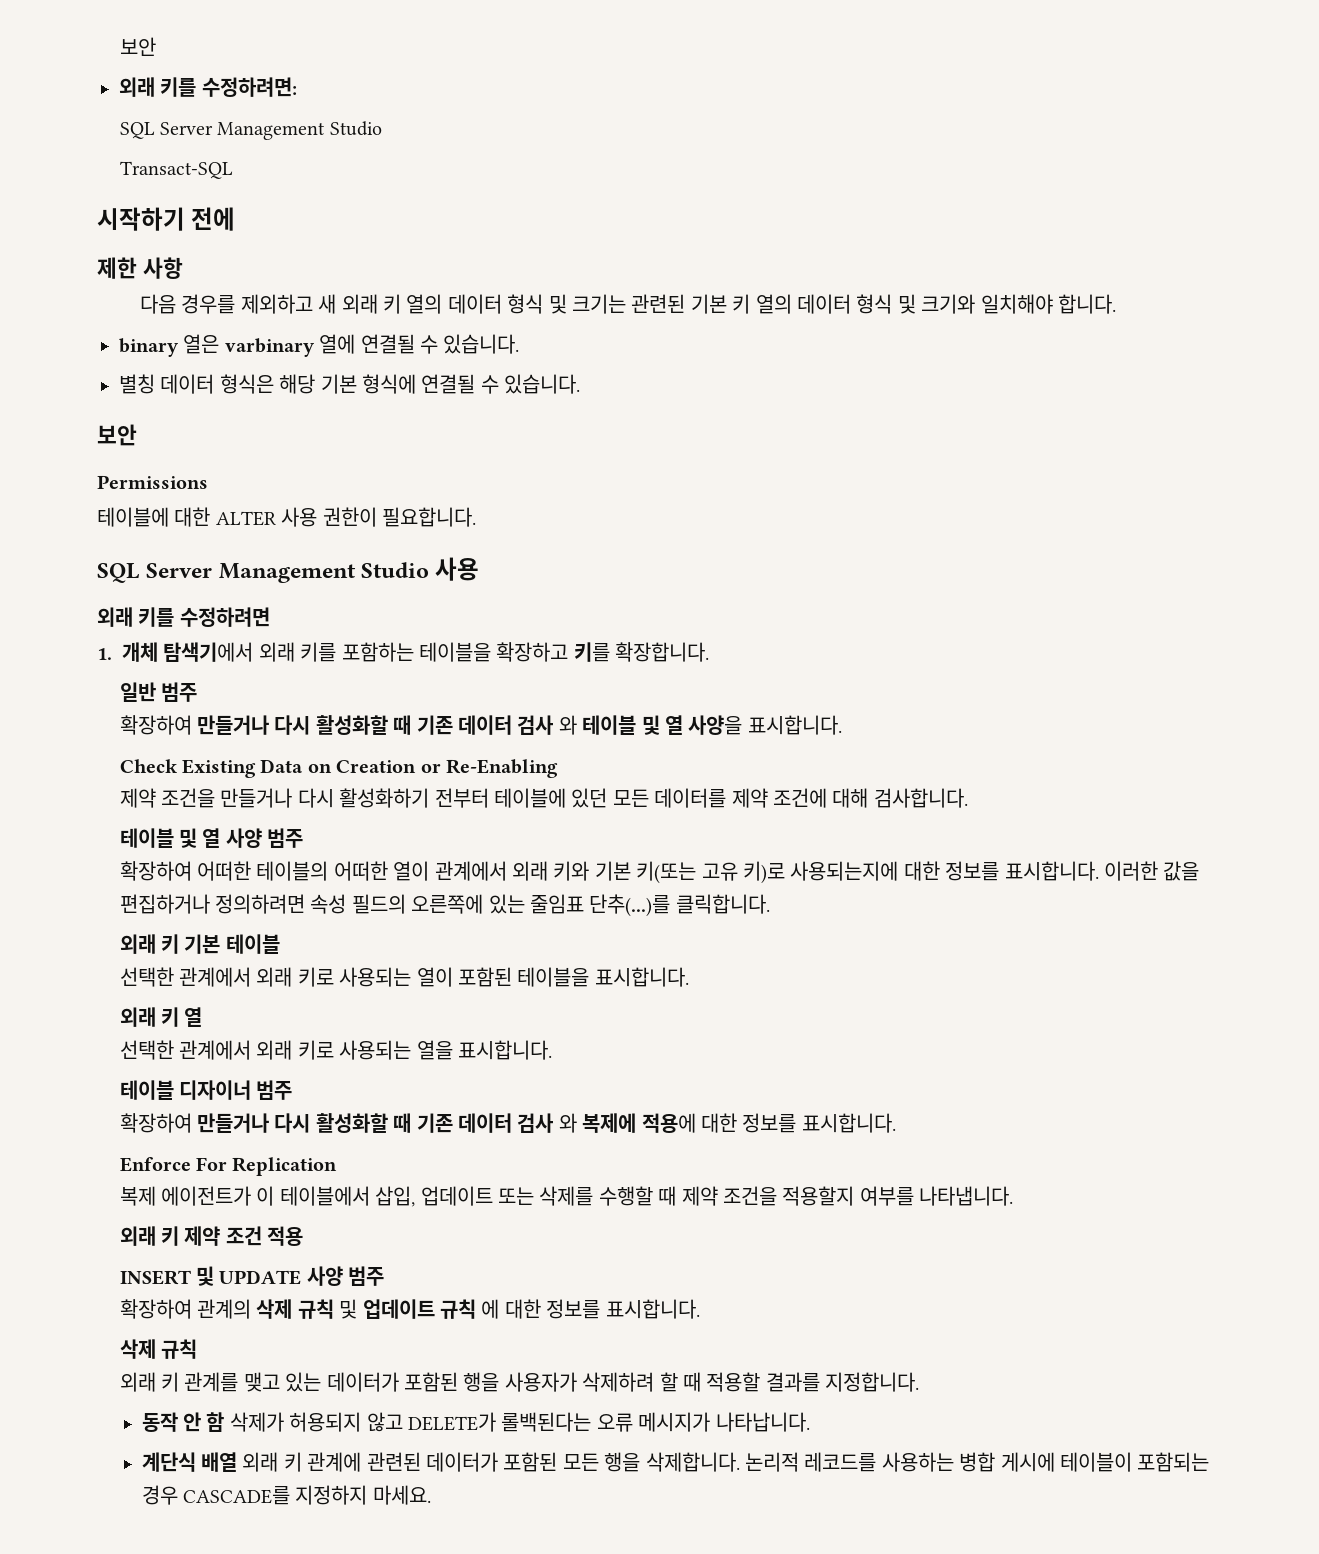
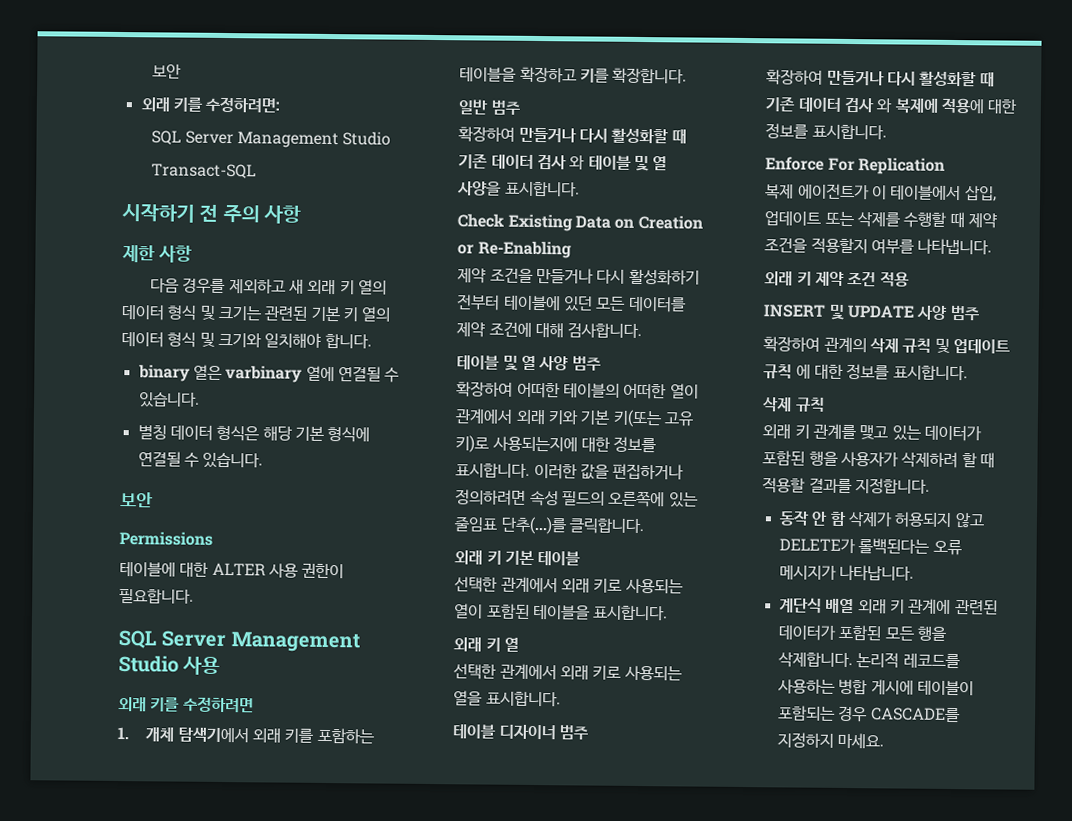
- 시작하기 전에
+ 시작하기 전 주의 사항

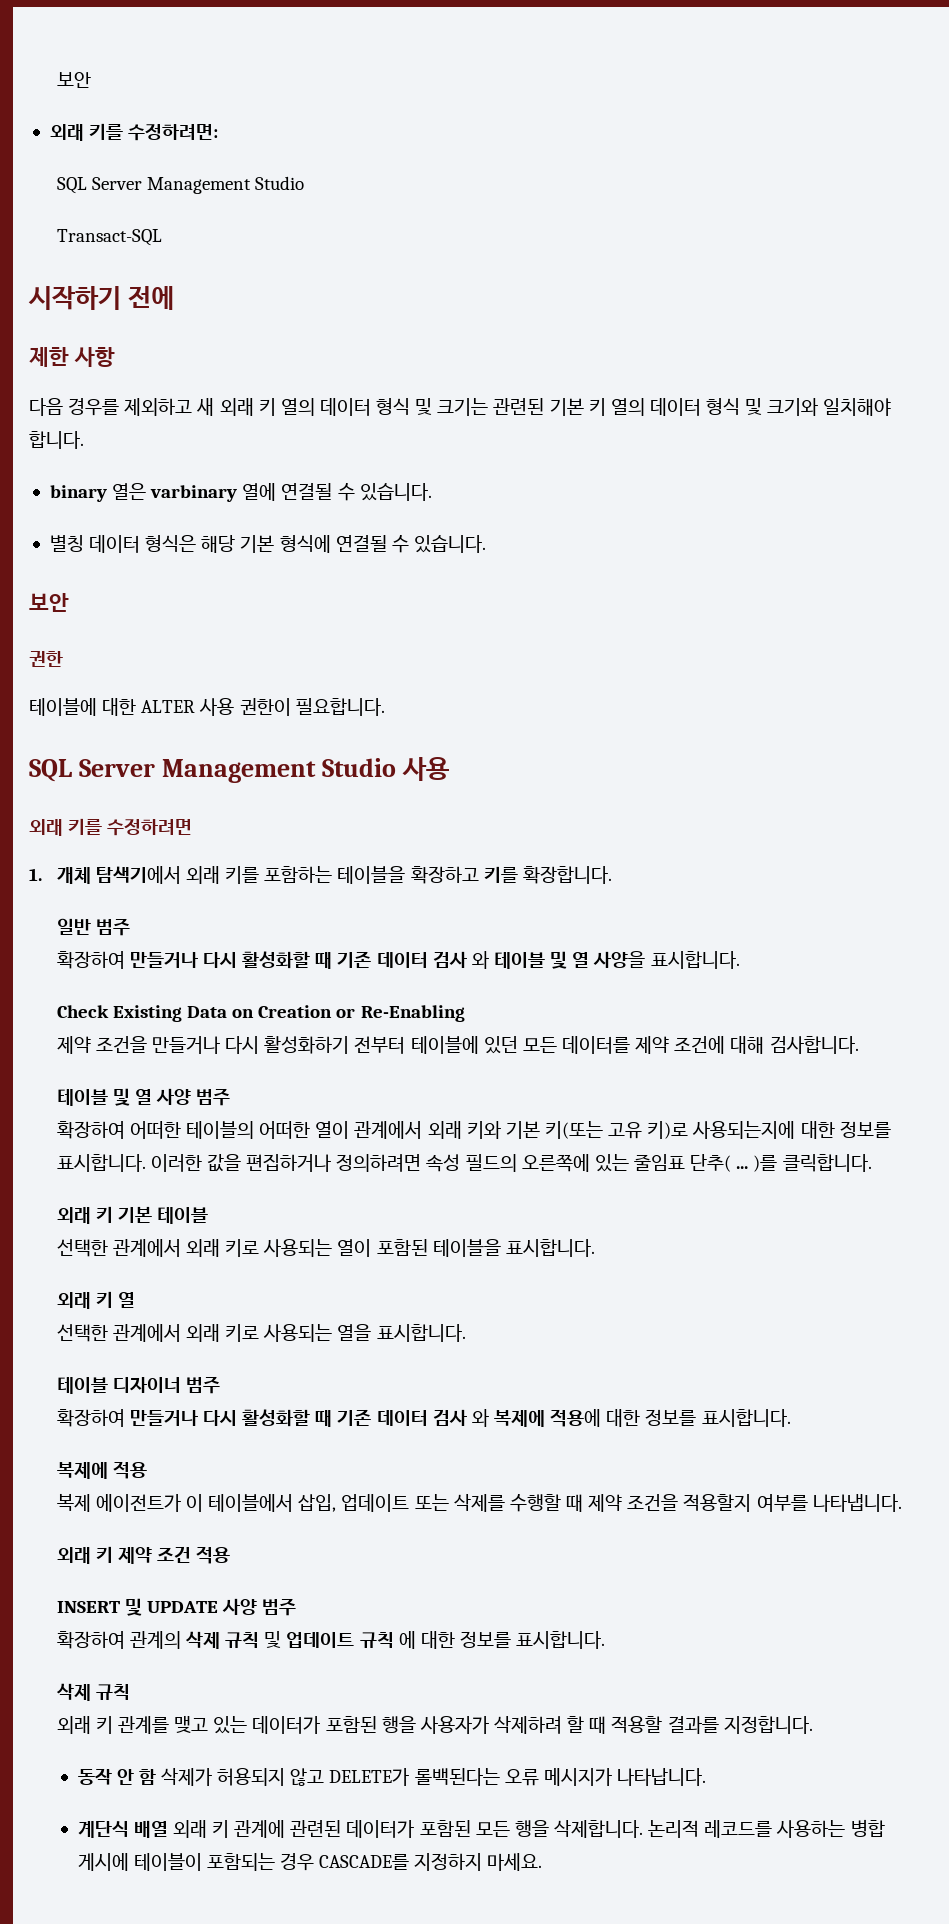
- 시작하기 전 주의 사항
+ 시작하기 전에
- Permissions
+ 권한
- 이러한 값을 편집하거나 정의하려면 속성 필드의 오른쪽에 있는 줄임표 단추(...)를 클릭합니다.
+ 이러한 값을 편집하거나 정의하려면 속성 필드의 오른쪽에 있는 줄임표 단추( ... )를 클릭합니다.
- Enforce For Replication
+ 복제에 적용

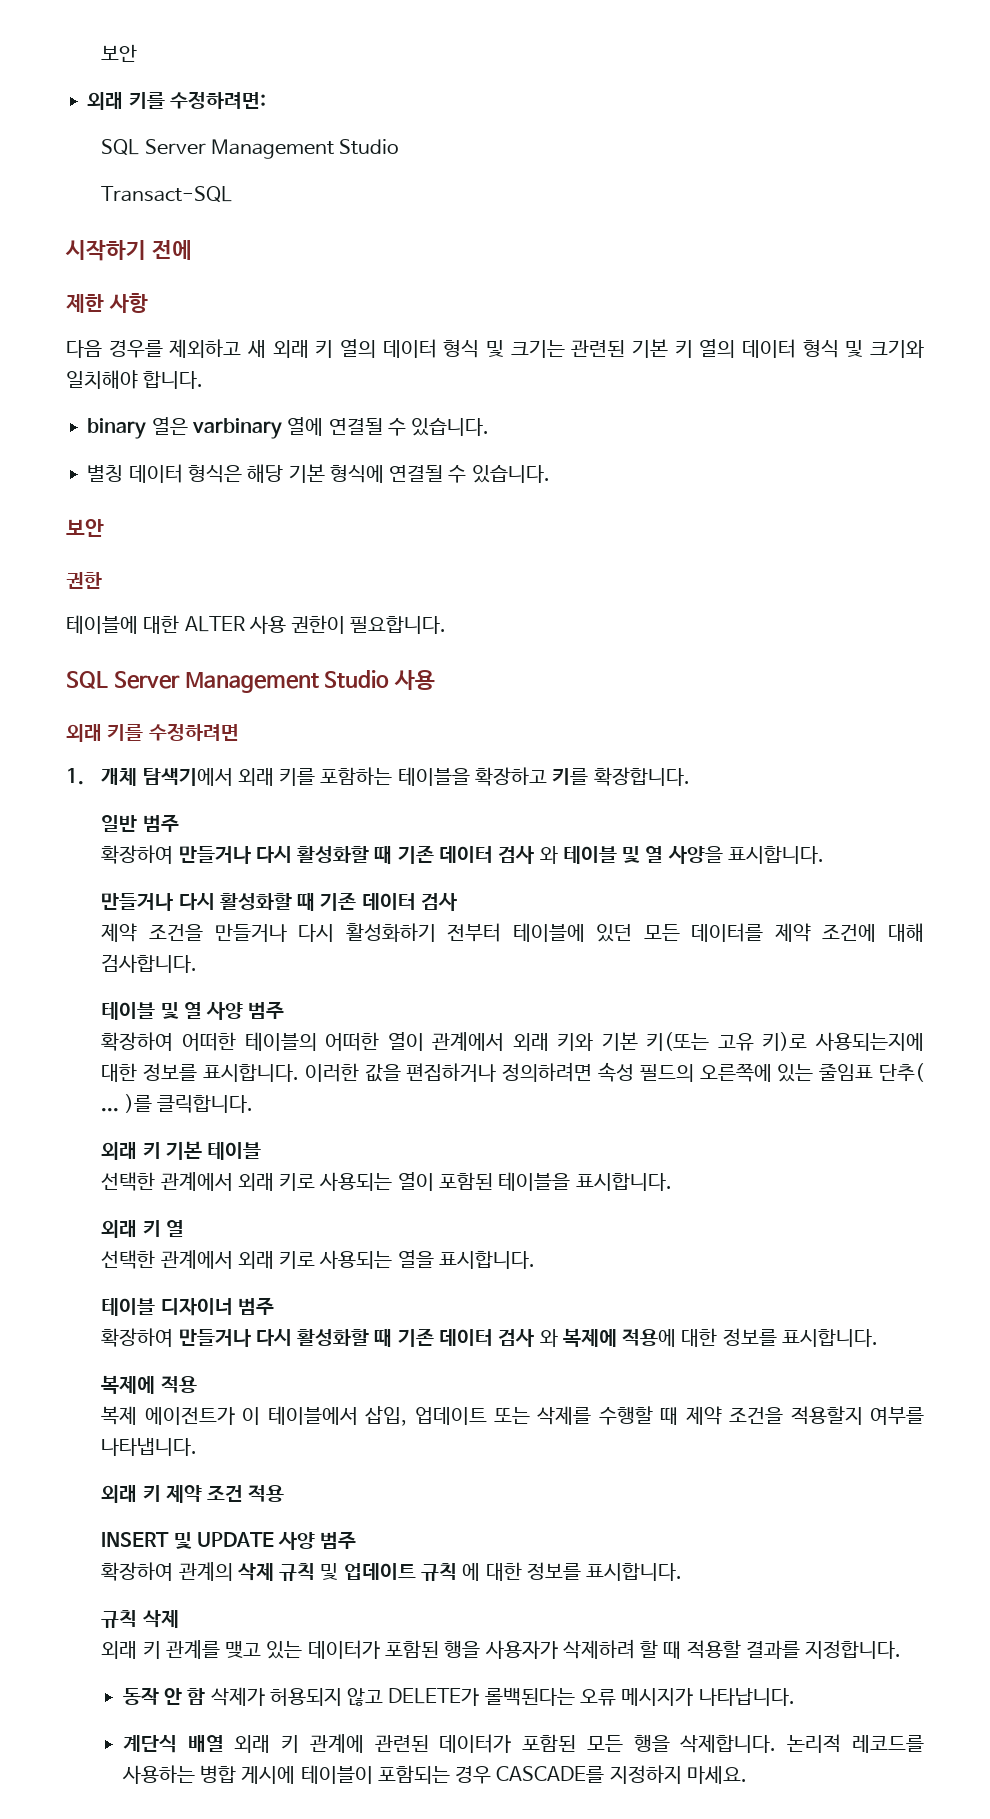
  확장하여 만들거나 다시 활성화할 때 기존 데이터 검사 와 테이블 및 열 사양을 표시합니다.
- Check Existing Data on Creation or Re-Enabling
+ 만들거나 다시 활성화할 때 기존 데이터 검사
  확장하여 관계의 삭제 규칙 및 업데이트 규칙 에 대한 정보를 표시합니다.
- 삭제 규칙
+ 규칙 삭제

